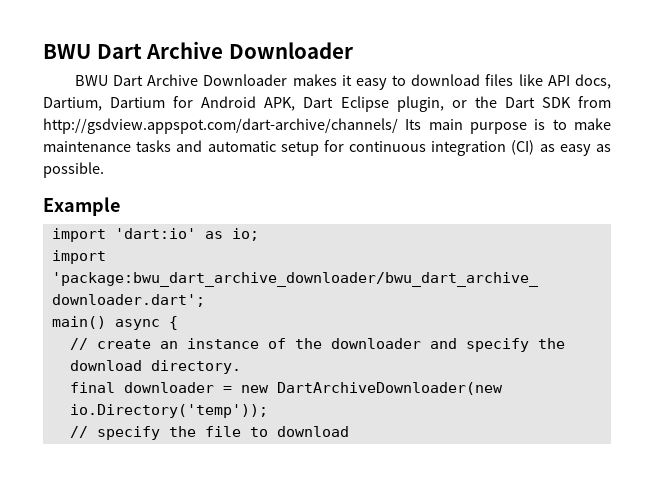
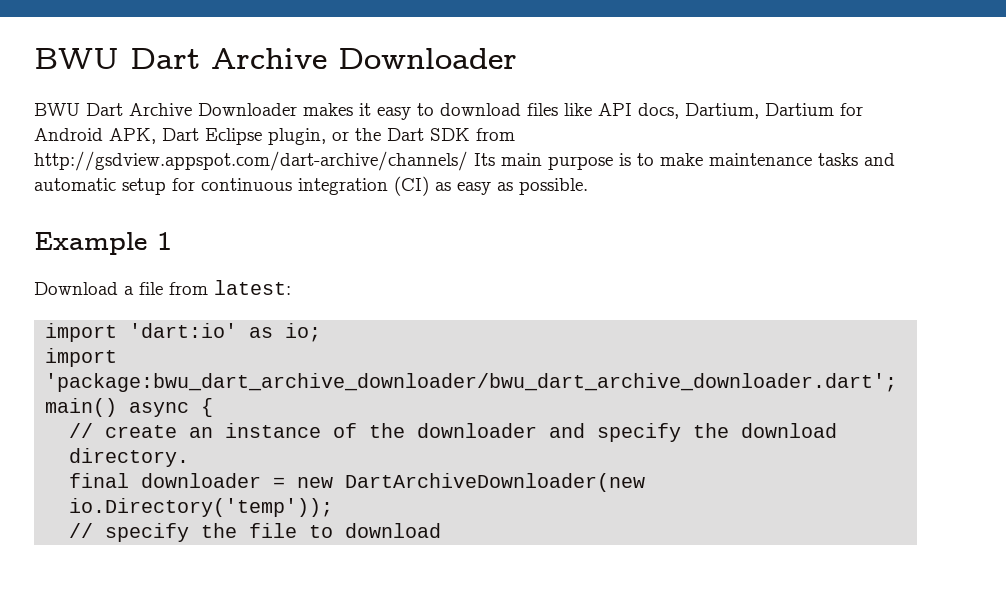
- Example
+ Example 1
+ Download a file from latest:

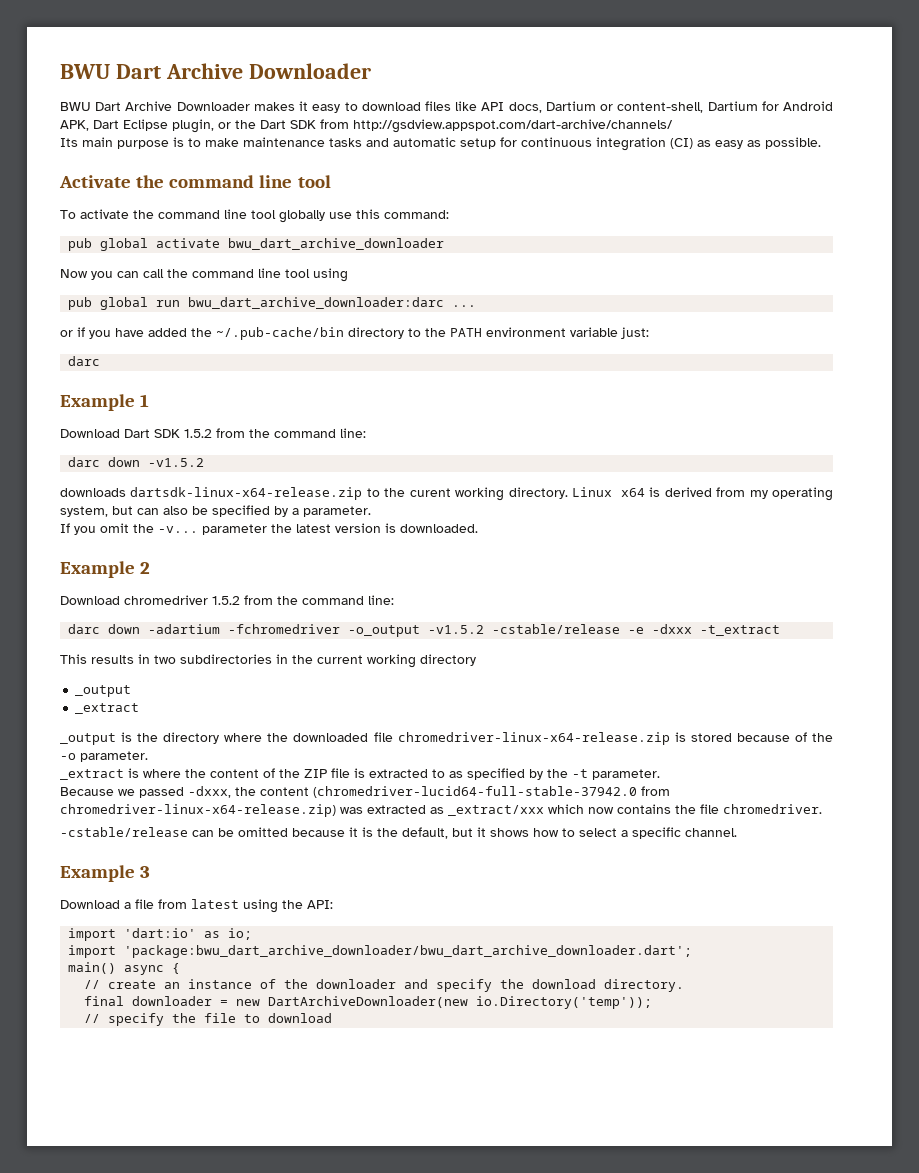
- BWU Dart Archive Downloader makes it easy to download files like API docs, Dartium, Dartium for Android APK, Dart Eclipse plugin, or the Dart SDK from http://gsdview.appspot.com/dart-archive/channels/ Its main purpose is to make maintenance tasks and automatic setup for continuous integration (CI) as easy as possible.
+ BWU Dart Archive Downloader makes it easy to download files like API docs, Dartium or content-shell, Dartium for Android APK, Dart Eclipse plugin, or the Dart SDK from http://gsdview.appspot.com/dart-archive/channels/
+ Its main purpose is to make maintenance tasks and automatic setup for continuous integration (CI) as easy as possible.
+ Activate the command line tool
+ To activate the command line tool globally use this command:
+ pub global activate bwu_dart_archive_downloader
+ Now you can call the command line tool using
+ pub global run bwu_dart_archive_downloader:darc ...
+ or if you have added the ~/.pub-cache/bin directory to the PATH environment variable just:
+ darc
  Example 1
+ Download Dart SDK 1.5.2 from the command line:
+ darc down -v1.5.2
+ downloads dartsdk-linux-x64-release.zip to the curent working directory. Linux x64 is derived from my operating system, but can also be specified by a parameter.
+ If you omit the -v... parameter the latest version is downloaded.
+ Example 2
+ Download chromedriver 1.5.2 from the command line:
+ darc down -adartium -fchromedriver -o_output -v1.5.2 -cstable/release -e -dxxx -t_extract
+ This results in two subdirectories in the current working directory
+ _output
+ _extract
+ _output is the directory where the downloaded file chromedriver-linux-x64-release.zip is stored because of the -o parameter.
+ _extract is where the content of the ZIP file is extracted to as specified by the -t parameter.
+ Because we passed -dxxx, the content (chromedriver-lucid64-full-stable-37942.0 from chromedriver-linux-x64-release.zip) was extracted as _extract/xxx which now contains the file chromedriver.
+ -cstable/release can be omitted because it is the default, but it shows how to select a specific channel.
+ Example 3
- Download a file from latest:
+ Download a file from latest using the API:

